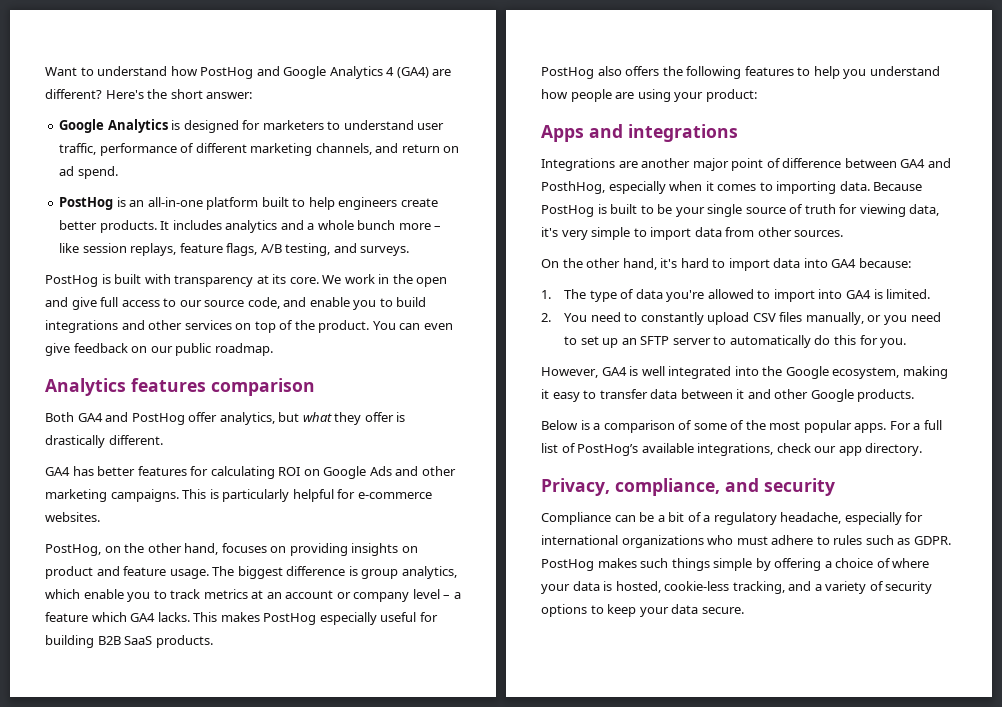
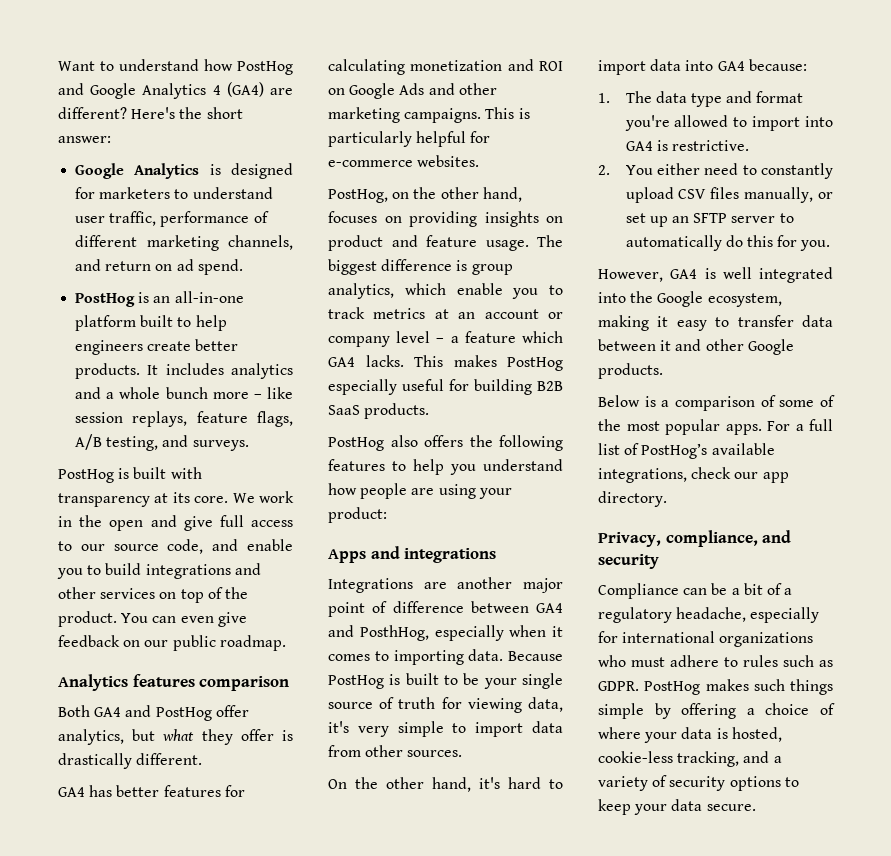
- GA4 has better features for calculating ROI on Google Ads and other marketing campaigns.
+ GA4 has better features for calculating monetization and ROI on Google Ads and other marketing campaigns.
- 1. The type of data you're allowed to import into GA4 is limited.
+ 1. The data type and format you're allowed to import into GA4 is restrictive.
- 2. You need to constantly upload CSV files manually, or you need to set up an SFTP server to automatically do this for you.
+ 2. You either need to constantly upload CSV files manually, or set up an SFTP server to automatically do this for you.

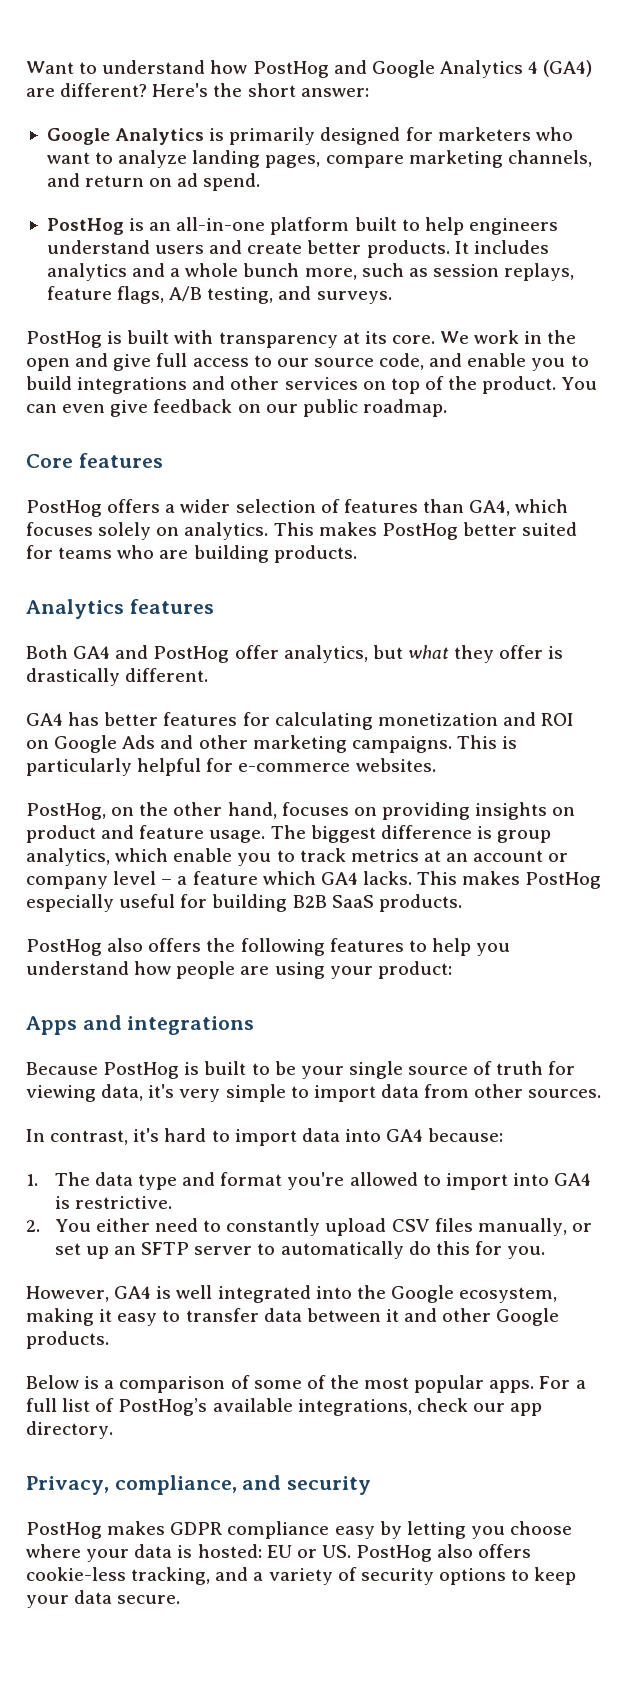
- Google Analytics is designed for marketers to understand user traffic, performance of different marketing channels, and return on ad spend.
+ Google Analytics is primarily designed for marketers who want to analyze landing pages, compare marketing channels, and return on ad spend.
- PostHog is an all-in-one platform built to help engineers create better products.
+ PostHog is an all-in-one platform built to help engineers understand users and create better products.
- It includes analytics and a whole bunch more – like session replays, feature flags, A/B testing, and surveys.
+ It includes analytics and a whole bunch more, such as session replays, feature flags, A/B testing, and surveys.
+ Core features
+ PostHog offers a wider selection of features than GA4, which focuses solely on analytics. This makes PostHog better suited for teams who are building products.
- Analytics features comparison
+ Analytics features
- Integrations are another major point of difference between GA4 and PosthHog, especially when it comes to importing data.
- On the other hand, it's hard to import data into GA4 because:
+ In contrast, it's hard to import data into GA4 because:
- Compliance can be a bit of a regulatory headache, especially for international organizations who must adhere to rules such as GDPR. PostHog makes such things simple by offering a choice of where your data is hosted, cookie-less tracking, and a variety of security options to keep your data secure.
+ PostHog makes GDPR compliance easy by letting you choose where your data is hosted: EU or US. PostHog also offers cookie-less tracking, and a variety of security options to keep your data secure.

